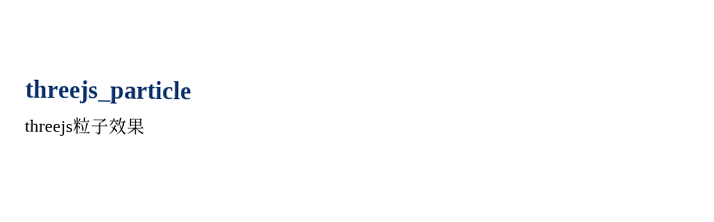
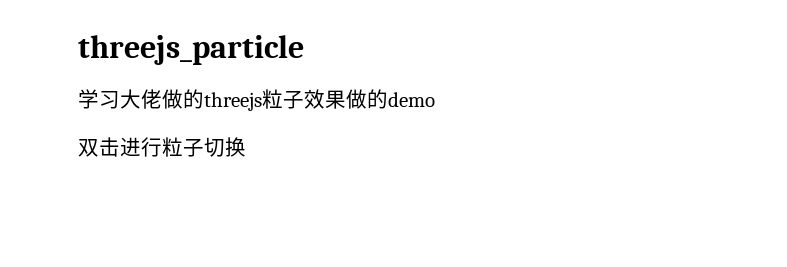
- threejs粒子效果
+ 学习大佬做的threejs粒子效果做的demo
+ 双击进行粒子切换

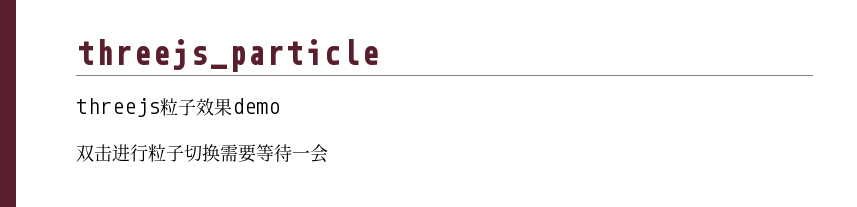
- 学习大佬做的threejs粒子效果做的demo
+ threejs粒子效果demo
- 双击进行粒子切换
+ 双击进行粒子切换需要等待一会

